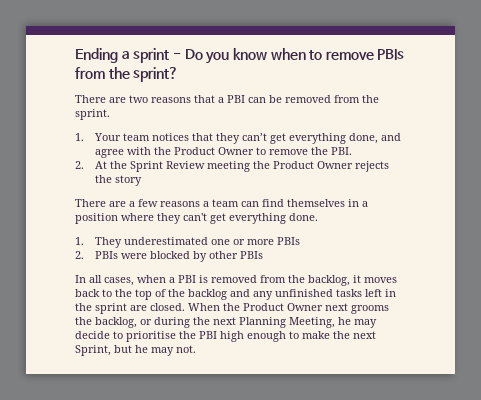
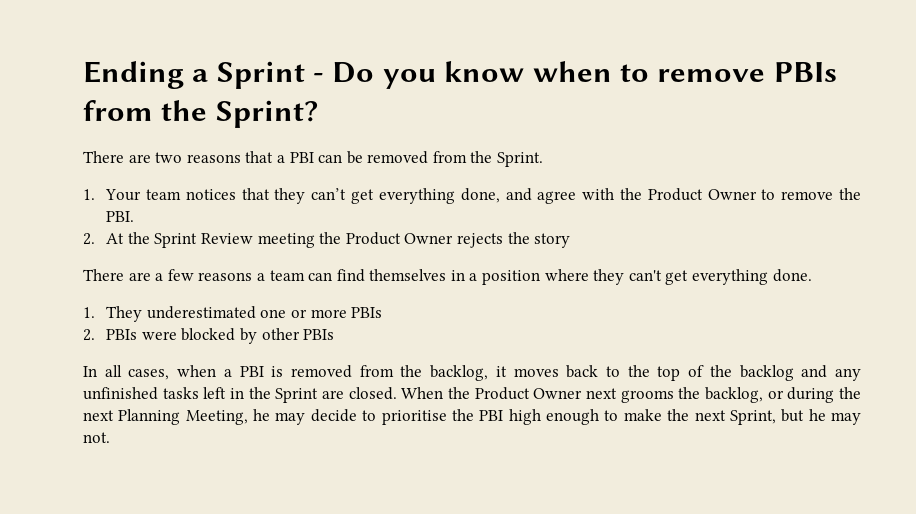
- Ending a sprint - Do you know when to remove PBIs from the sprint?
+ Ending a Sprint - Do you know when to remove PBIs from the Sprint?
- There are two reasons that a PBI can be removed from the sprint.
+ There are two reasons that a PBI can be removed from the Sprint.
- In all cases, when a PBI is removed from the backlog, it moves back to the top of the backlog and any unfinished tasks left in the sprint are closed.
+ In all cases, when a PBI is removed from the backlog, it moves back to the top of the backlog and any unfinished tasks left in the Sprint are closed.

